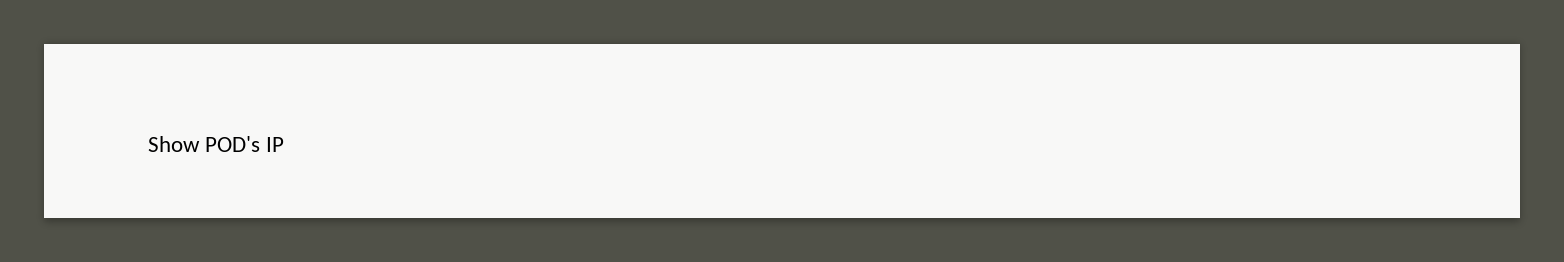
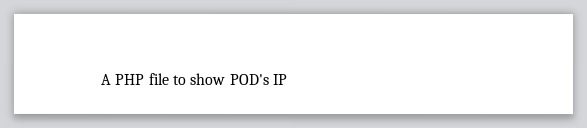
- Show POD's IP
+ A PHP file to show POD's IP

